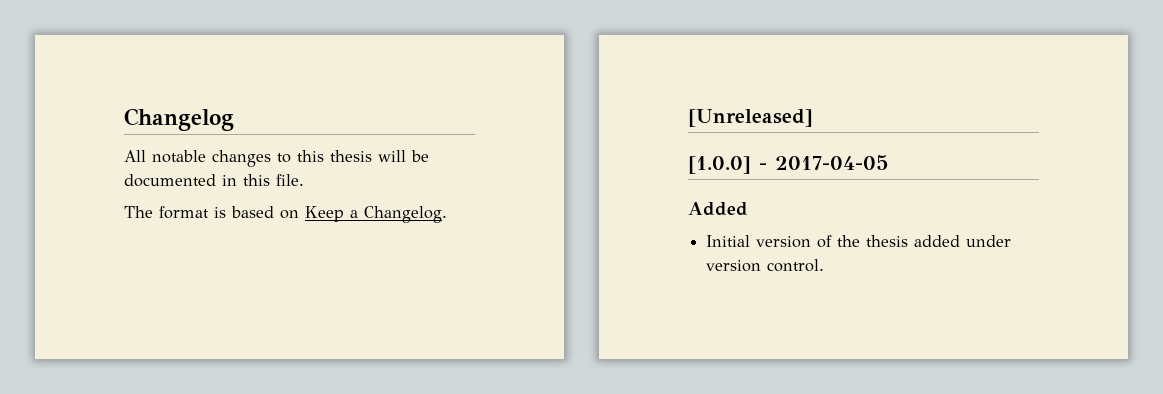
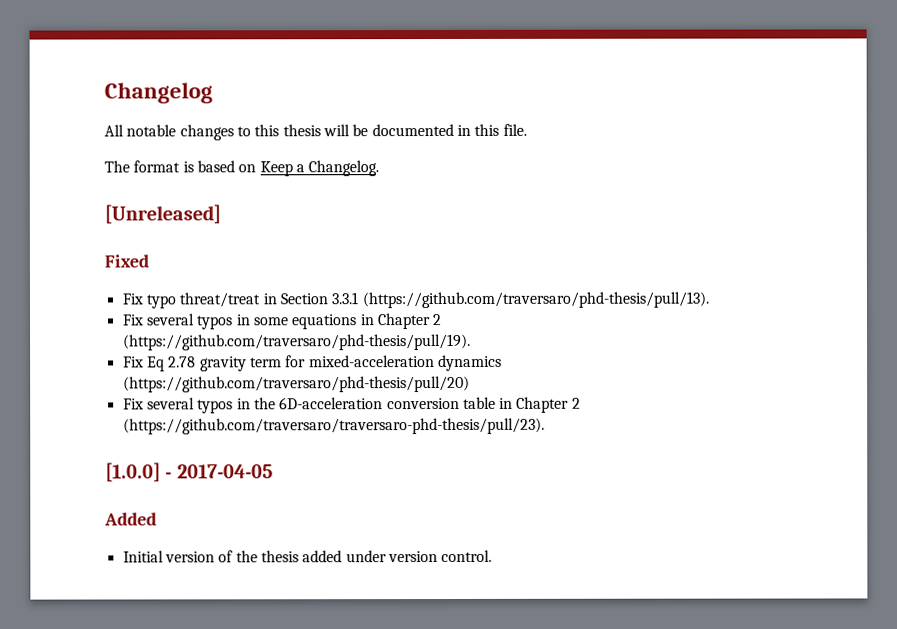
+ Fixed
+ Fix typo threat/treat in Section 3.3.1 (https://github.com/traversaro/phd-thesis/pull/13).
+ Fix several typos in some equations in Chapter 2 (https://github.com/traversaro/phd-thesis/pull/19).
+ Fix Eq 2.78 gravity term for mixed-acceleration dynamics (https://github.com/traversaro/phd-thesis/pull/20)
+ Fix several typos in the 6D-acceleration conversion table in Chapter 2 (https://github.com/traversaro/traversaro-phd-thesis/pull/23).

